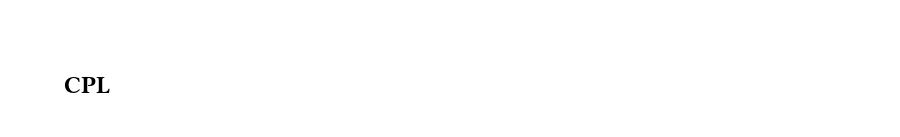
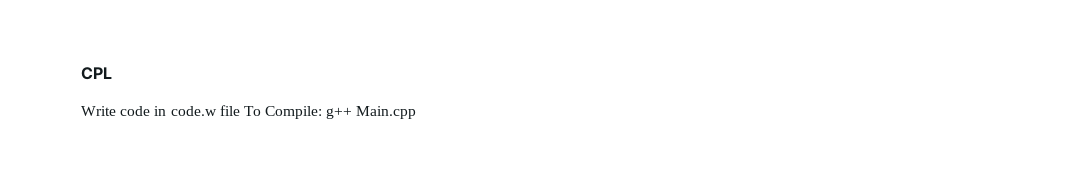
+ Write code in code.w file To Compile: g++ Main.cpp

